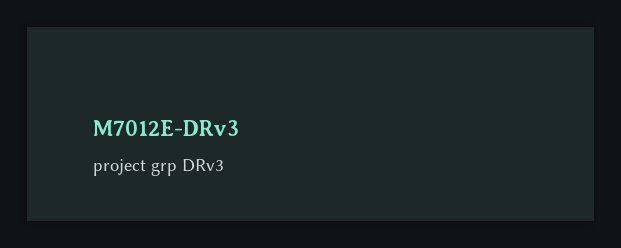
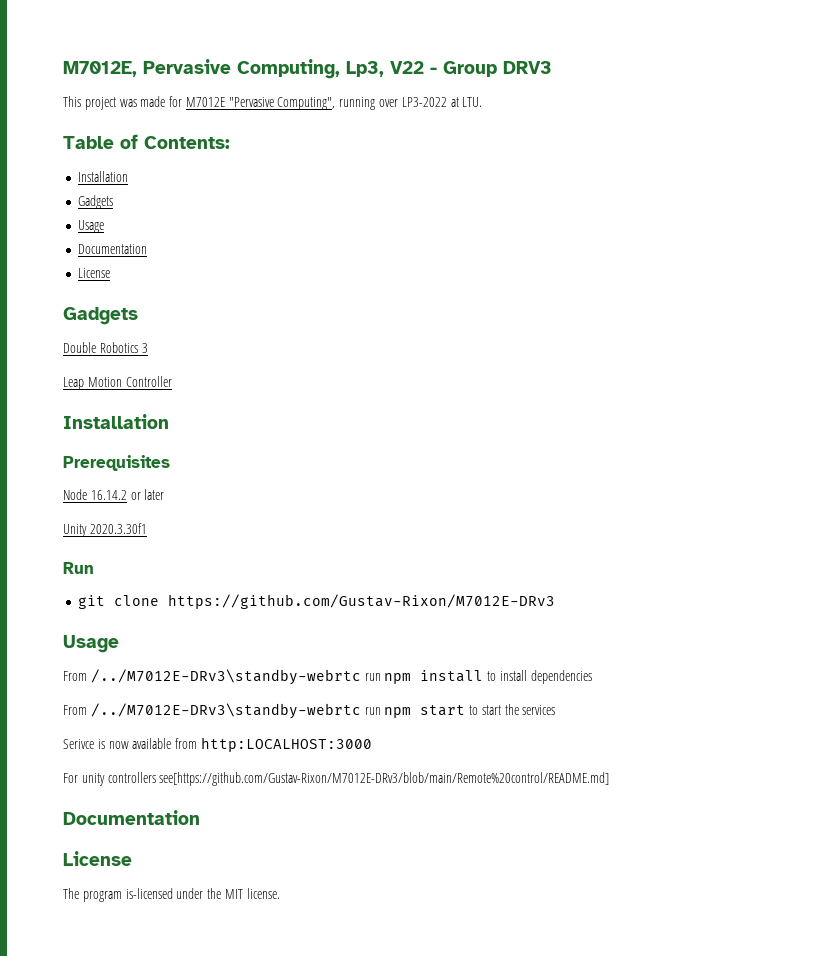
- M7012E-DRv3
- project grp DRv3
+ M7012E, Pervasive Computing, Lp3, V22 - Group DRV3
+ This project was made for M7012E "Pervasive Computing", running over LP3-2022 at LTU.
+ Table of Contents:
+ Installation
+ Gadgets
+ Usage
+ Documentation
+ License
+ Gadgets
+ Double Robotics 3
+ Leap Motion Controller
+ Installation
+ Prerequisites
+ Node 16.14.2 or later
+ Unity 2020.3.30f1
+ Run
+ git clone https://github.com/Gustav-Rixon/M7012E-DRv3
+ Usage
+ From /../M7012E-DRv3\standby-webrtc run npm install to install dependencies
+ From /../M7012E-DRv3\standby-webrtc run npm start to start the services
+ Serivce is now available from http:LOCALHOST:3000
+ For unity controllers see[https://github.com/Gustav-Rixon/M7012E-DRv3/blob/main/Remote%20control/README.md]
+ Documentation
+ License
+ The program is-licensed under the MIT license.

